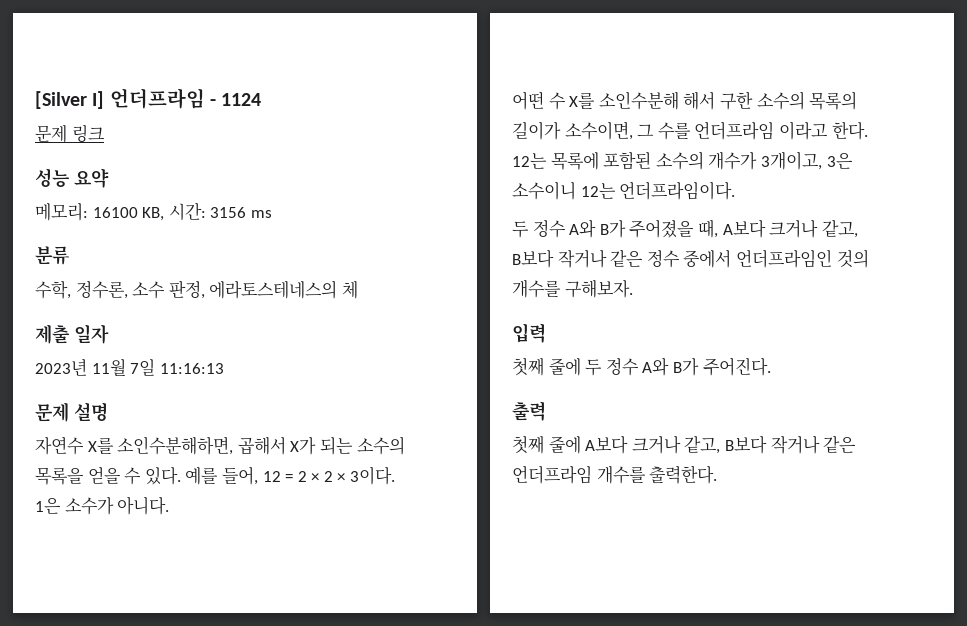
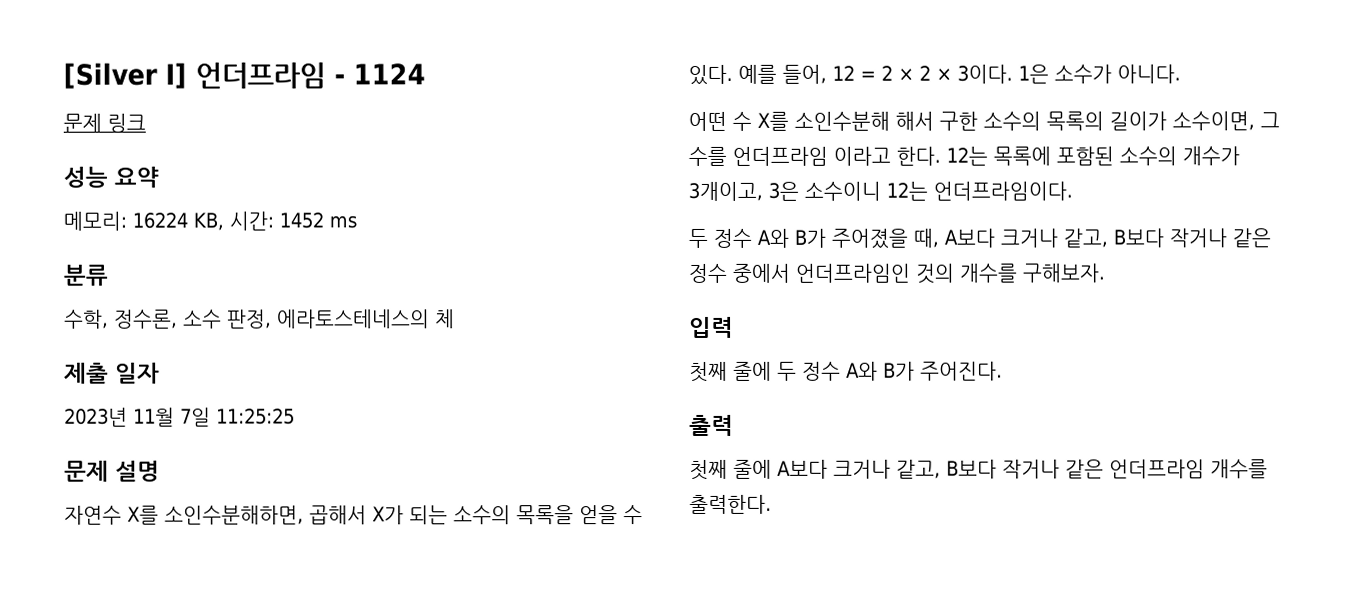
- 메모리: 16100 KB, 시간: 3156 ms
+ 메모리: 16224 KB, 시간: 1452 ms
- 2023년 11월 7일 11:16:13
+ 2023년 11월 7일 11:25:25

